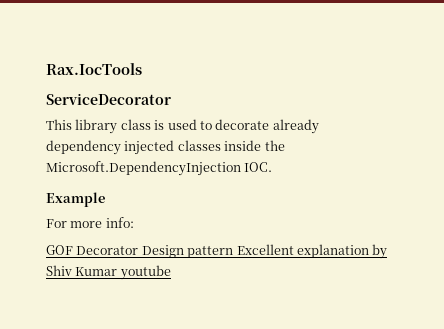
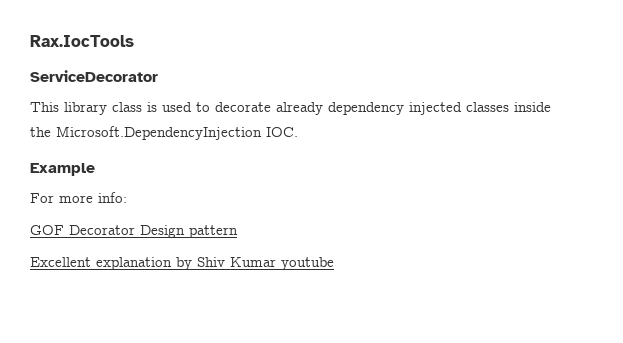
- GOF Decorator Design pattern Excellent explanation by Shiv Kumar youtube
+ GOF Decorator Design pattern
+ Excellent explanation by Shiv Kumar youtube

